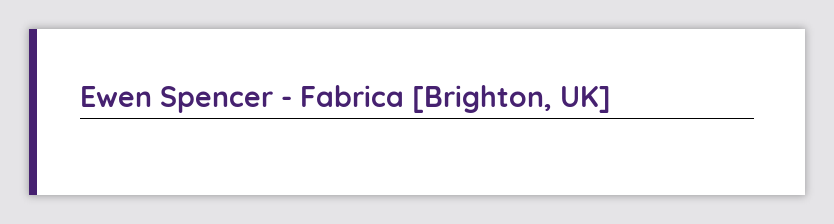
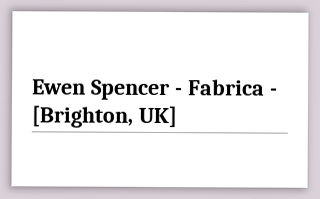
- Ewen Spencer - Fabrica [Brighton, UK]
+ Ewen Spencer - Fabrica - [Brighton, UK]

